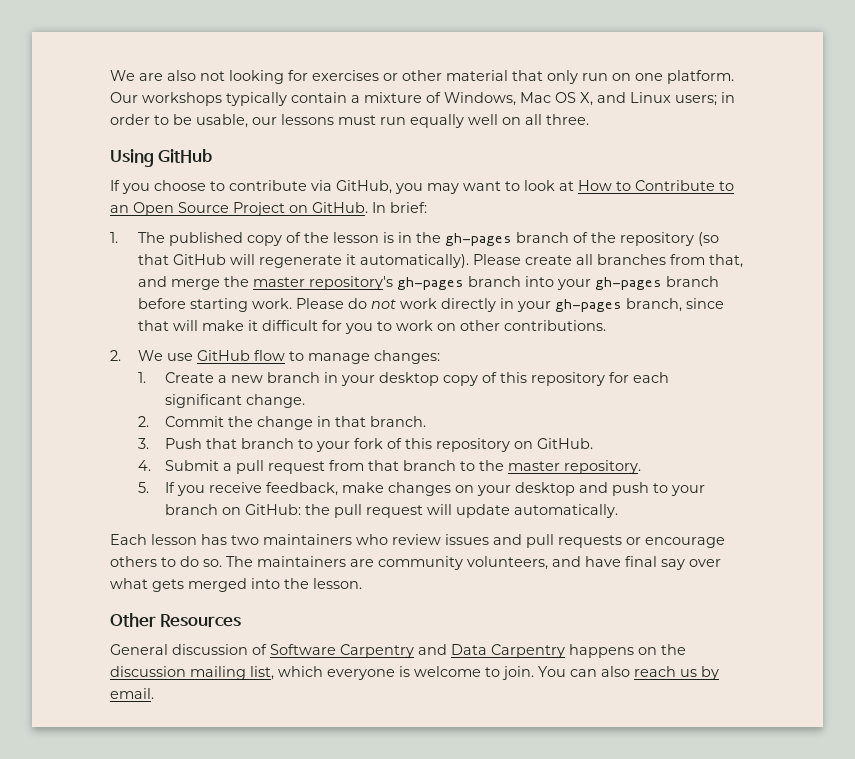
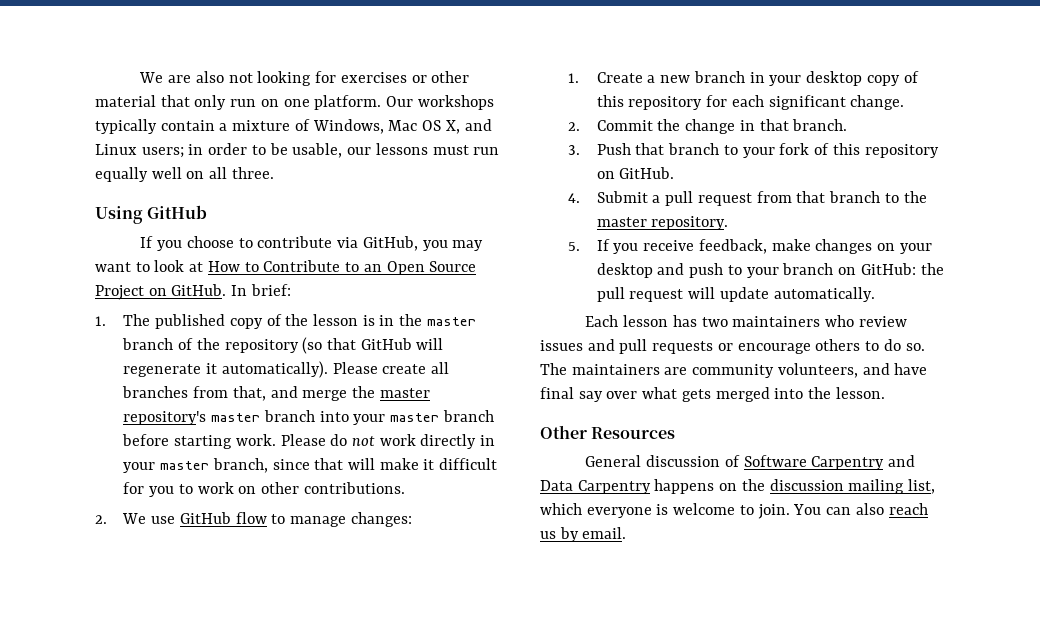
- 1. The published copy of the lesson is in the gh-pages branch of the repository (so that GitHub will regenerate it automatically).
+ 1. The published copy of the lesson is in the master branch of the repository (so that GitHub will regenerate it automatically).
- Please create all branches from that, and merge the master repository's gh-pages branch into your gh-pages branch before starting work.
+ Please create all branches from that, and merge the master repository's master branch into your master branch before starting work.
- Please do not work directly in your gh-pages branch, since that will make it difficult for you to work on other contributions.
+ Please do not work directly in your master branch, since that will make it difficult for you to work on other contributions.

